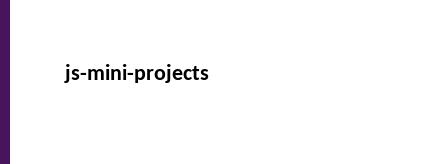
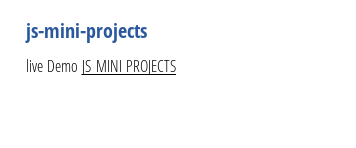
+ live Demo JS MINI PROJECTS

